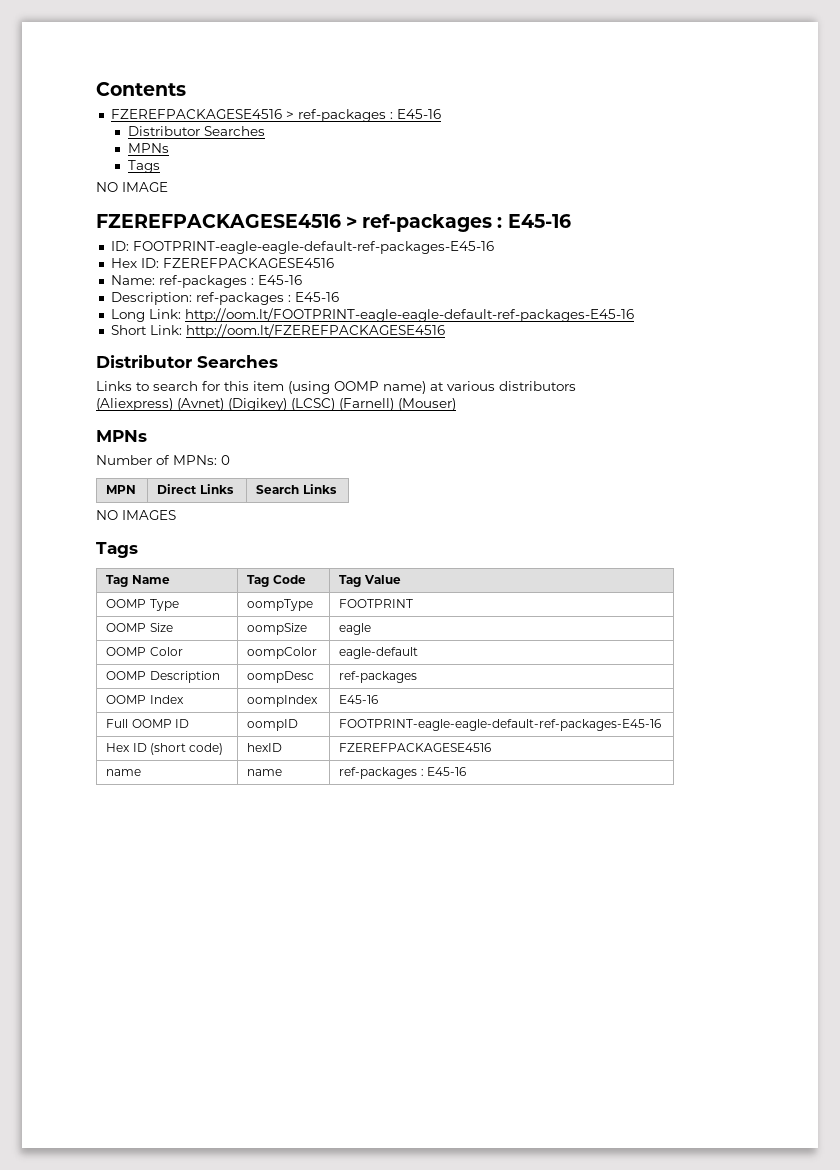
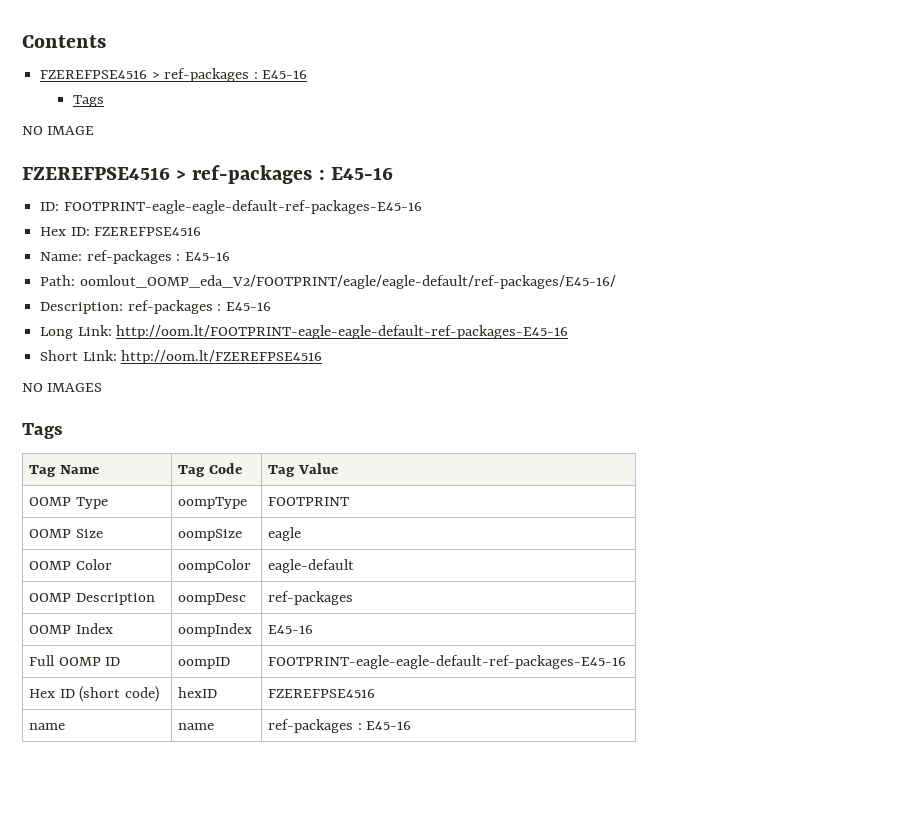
  Contents
- FZEREFPACKAGESE4516 > ref-packages : E45-16
- Distributor Searches
- MPNs
+ FZEREFPSE4516 > ref-packages : E45-16
  NO IMAGE
- FZEREFPACKAGESE4516 > ref-packages : E45-16
+ FZEREFPSE4516 > ref-packages : E45-16
- Hex ID: FZEREFPACKAGESE4516
+ Hex ID: FZEREFPSE4516
+ Path: oomlout_OOMP_eda_V2/FOOTPRINT/eagle/eagle-default/ref-packages/E45-16/
- Short Link: http://oom.lt/FZEREFPACKAGESE4516
- Distributor Searches
- Links to search for this item (using OOMP name) at various distributors
- (Aliexpress) (Avnet) (Digikey) (LCSC) (Farnell) (Mouser)
- MPNs
- Number of MPNs: 0
- MPN | Direct Links | Search Links
+ Short Link: http://oom.lt/FZEREFPSE4516
- Hex ID (short code) | hexID | FZEREFPACKAGESE4516
+ Hex ID (short code) | hexID | FZEREFPSE4516

